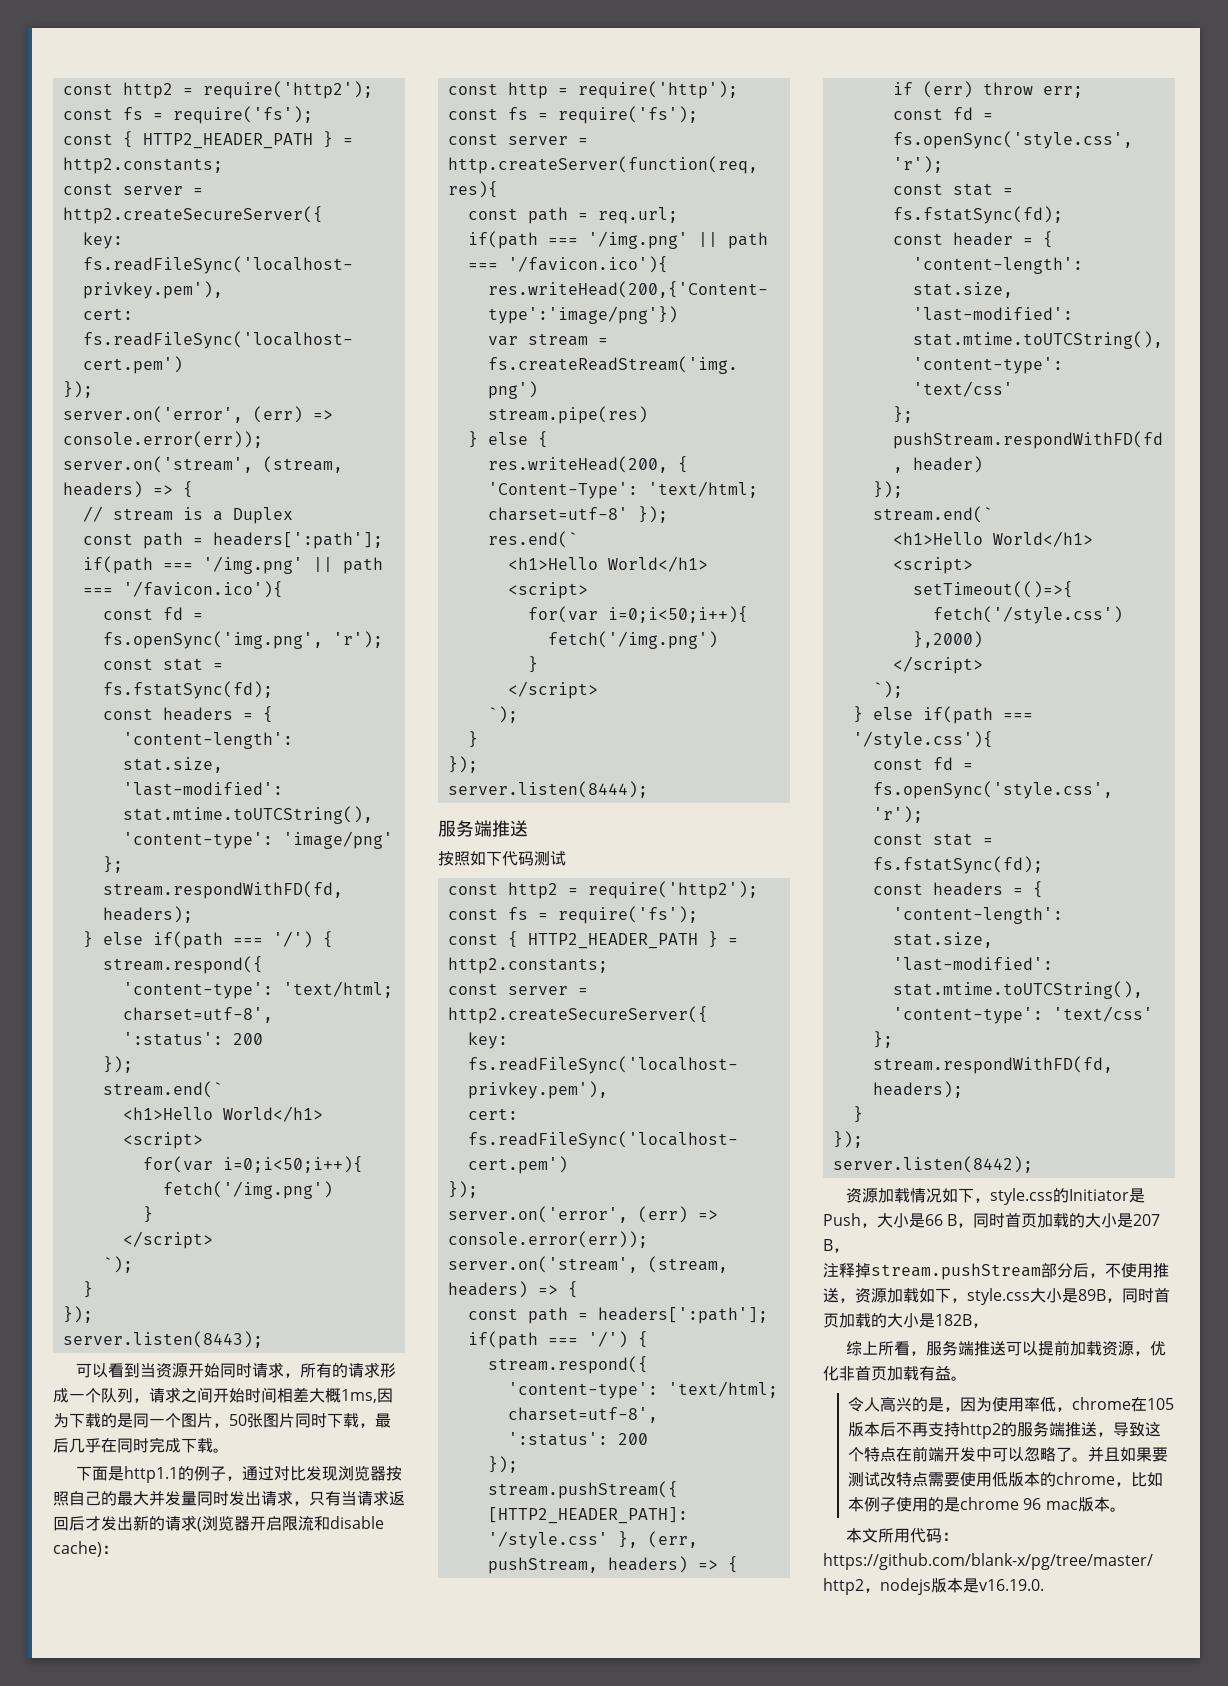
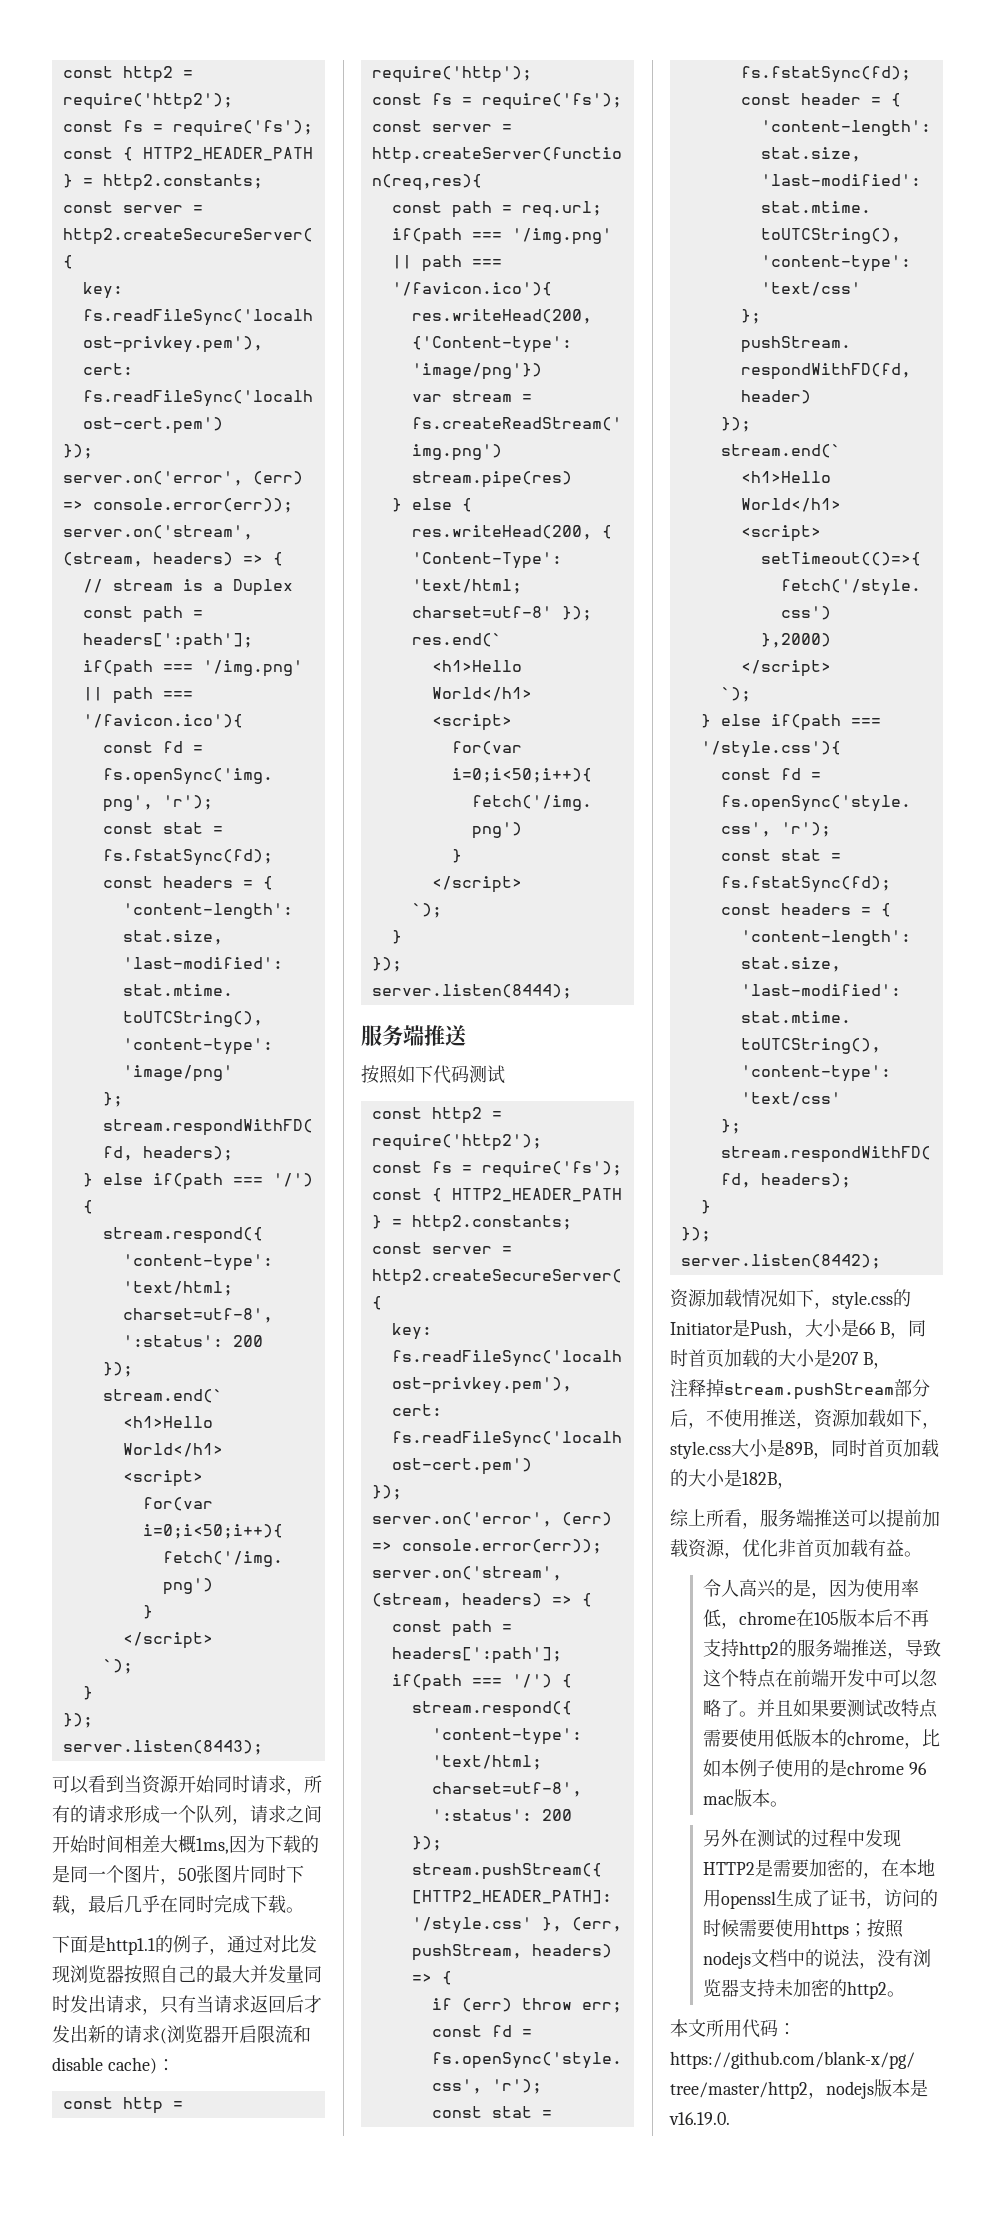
+ 另外在测试的过程中发现HTTP2是需要加密的，在本地用openssl生成了证书，访问的时候需要使用https；按照nodejs文档中的说法，没有浏览器支持未加密的http2。

